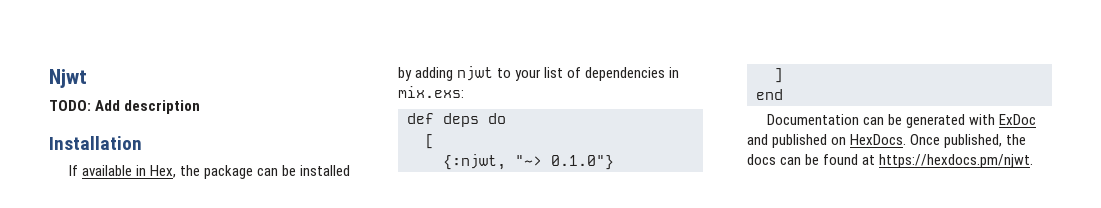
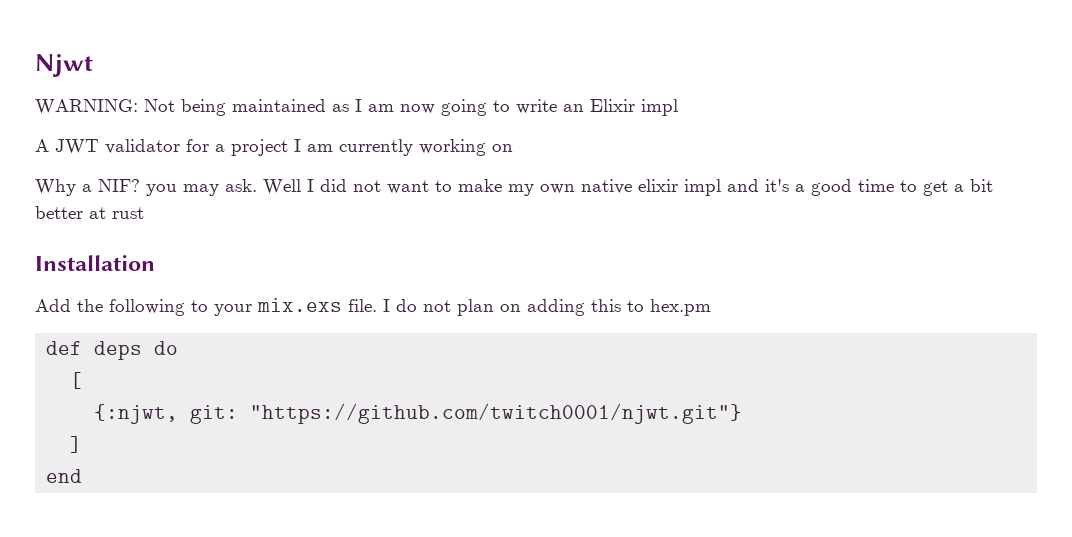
- TODO: Add description
+ WARNING: Not being maintained as I am now going to write an Elixir impl
+ A JWT validator for a project I am currently working on
+ Why a NIF? you may ask. Well I did not want to make my own native elixir impl and it's a good time to get a bit better at rust
  Installation
- If available in Hex, the package can be installed by adding njwt to your list of dependencies in mix.exs:
+ Add the following to your mix.exs file. I do not plan on adding this to hex.pm
- {:njwt, "~> 0.1.0"}
+ {:njwt, git: "https://github.com/twitch0001/njwt.git"}
- Documentation can be generated with ExDoc and published on HexDocs. Once published, the docs can be found at https://hexdocs.pm/njwt.

